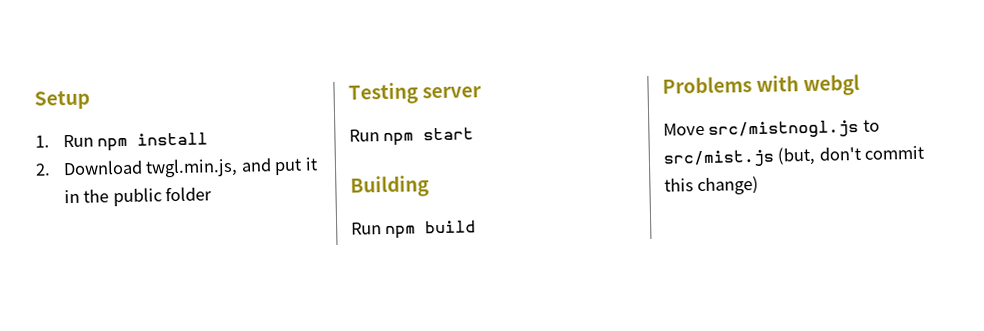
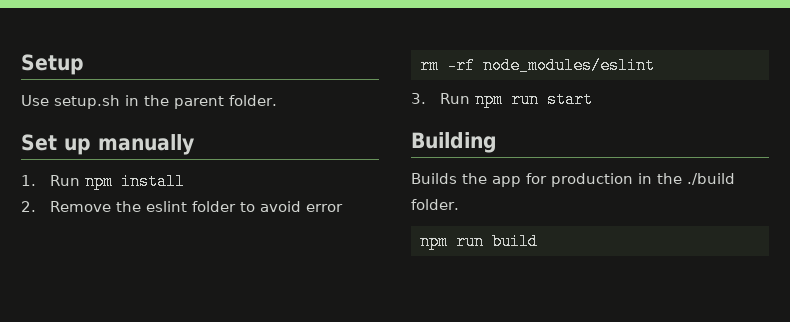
+ Use setup.sh in the parent folder.
+ Set up manually
- 2. Download twgl.min.js, and put it in the public folder
- Testing server
- Run npm start
+ 2. Remove the eslint folder to avoid error
+ rm -rf node_modules/eslint
+ 3. Run npm run start
- Run npm build
- Problems with webgl
- Move src/mistnogl.js to src/mist.js (but, don't commit this change)
+ Builds the app for production in the ./build folder.
+ npm run build

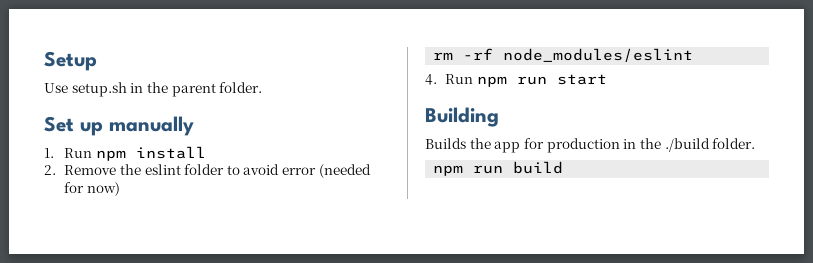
- 2. Remove the eslint folder to avoid error
+ 2. Remove the eslint folder to avoid error (needed for now)
- 3. Run npm run start
+ 4. Run npm run start

